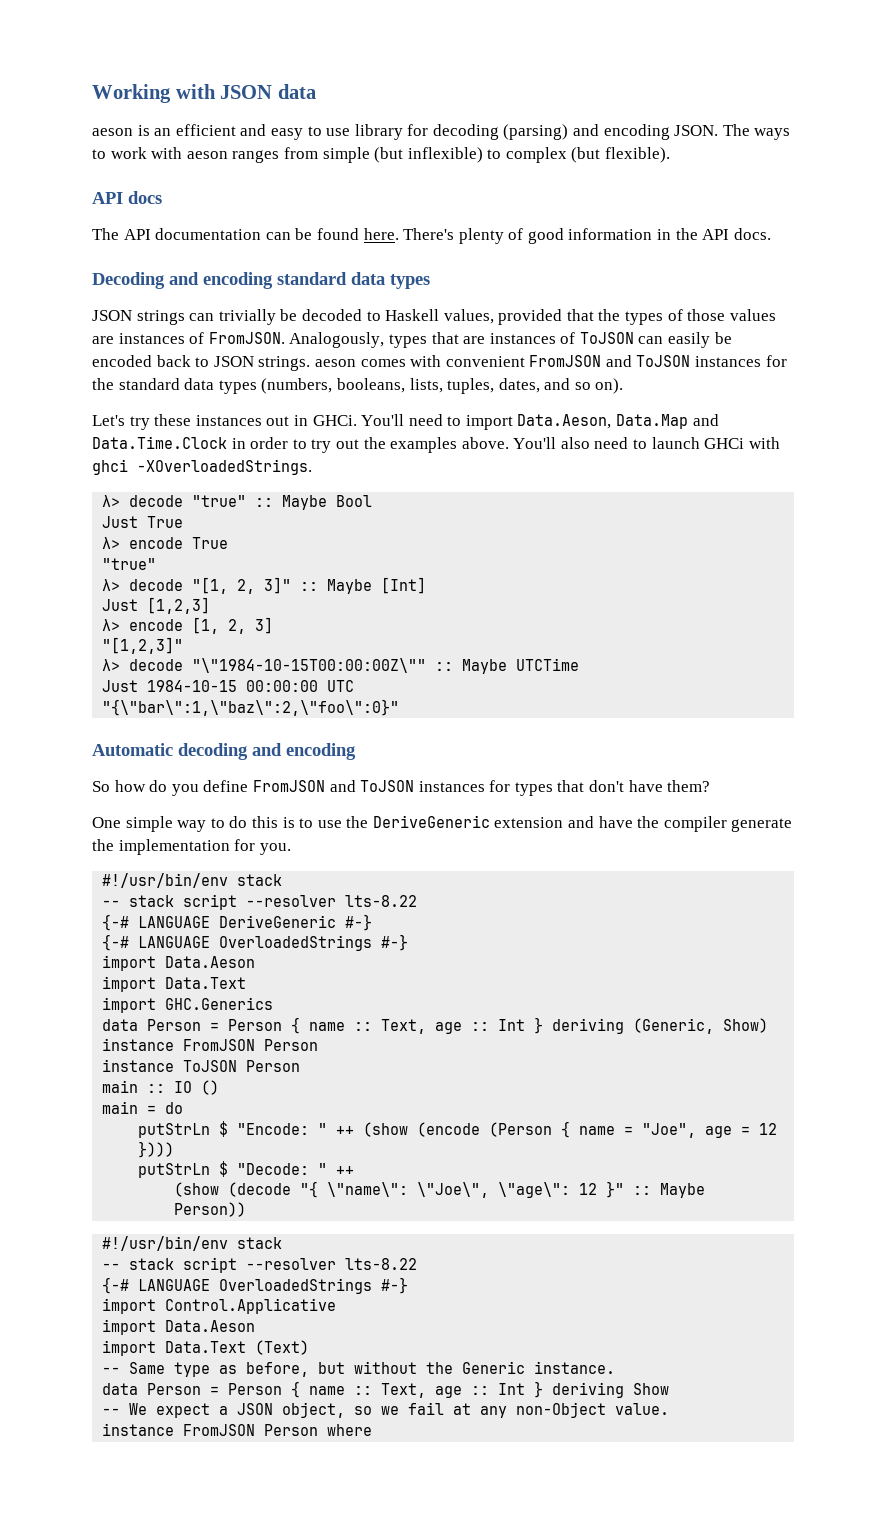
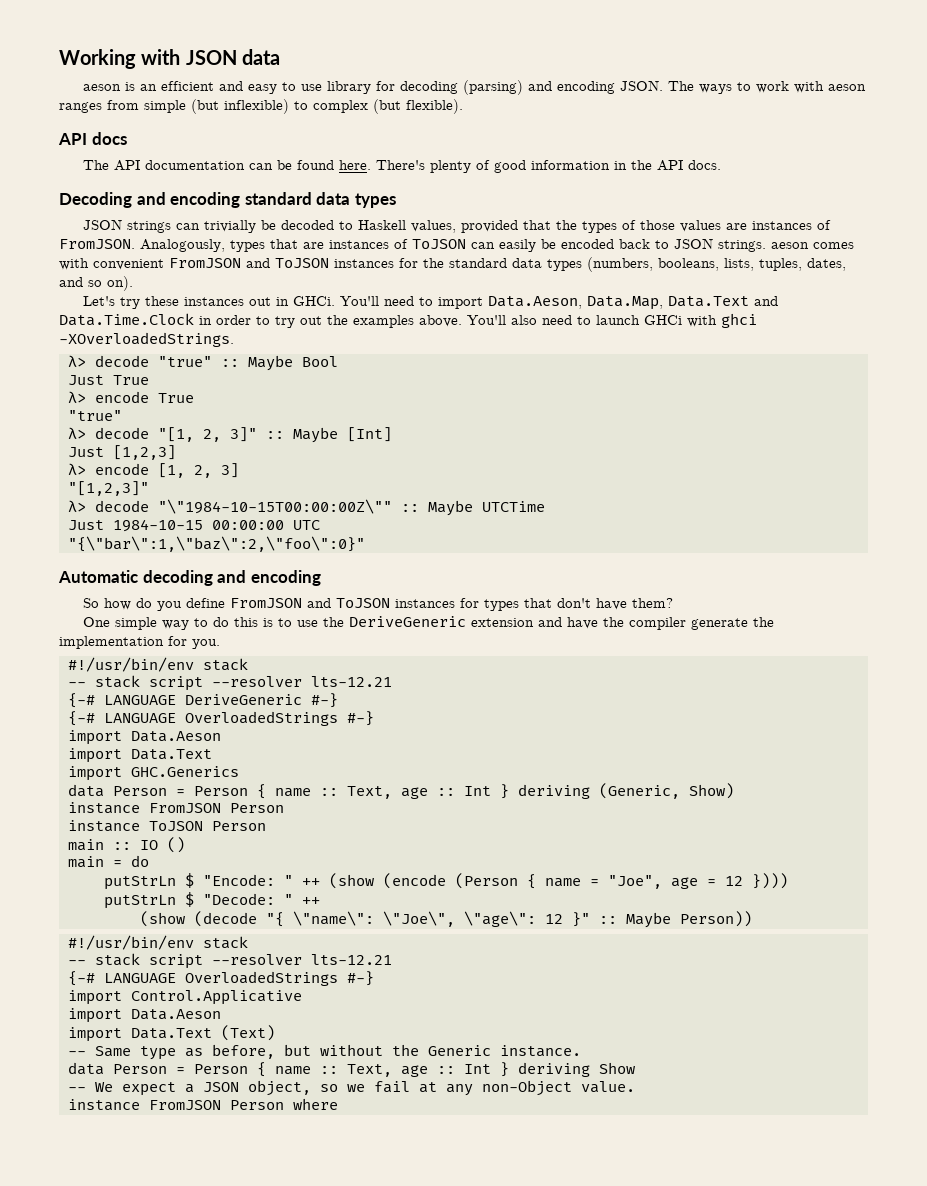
- You'll need to import Data.Aeson, Data.Map and Data.Time.Clock in order to try out the examples above.
+ You'll need to import Data.Aeson, Data.Map, Data.Text and Data.Time.Clock in order to try out the examples above.
  One simple way to do this is to use the DeriveGeneric extension and have the compiler generate the implementation for you.
  #!/usr/bin/env stack
- -- stack script --resolver lts-8.22
+ -- stack script --resolver lts-12.21
  (show (decode "{ \"name\": \"Joe\", \"age\": 12 }" :: Maybe Person))
  #!/usr/bin/env stack
- -- stack script --resolver lts-8.22
+ -- stack script --resolver lts-12.21

